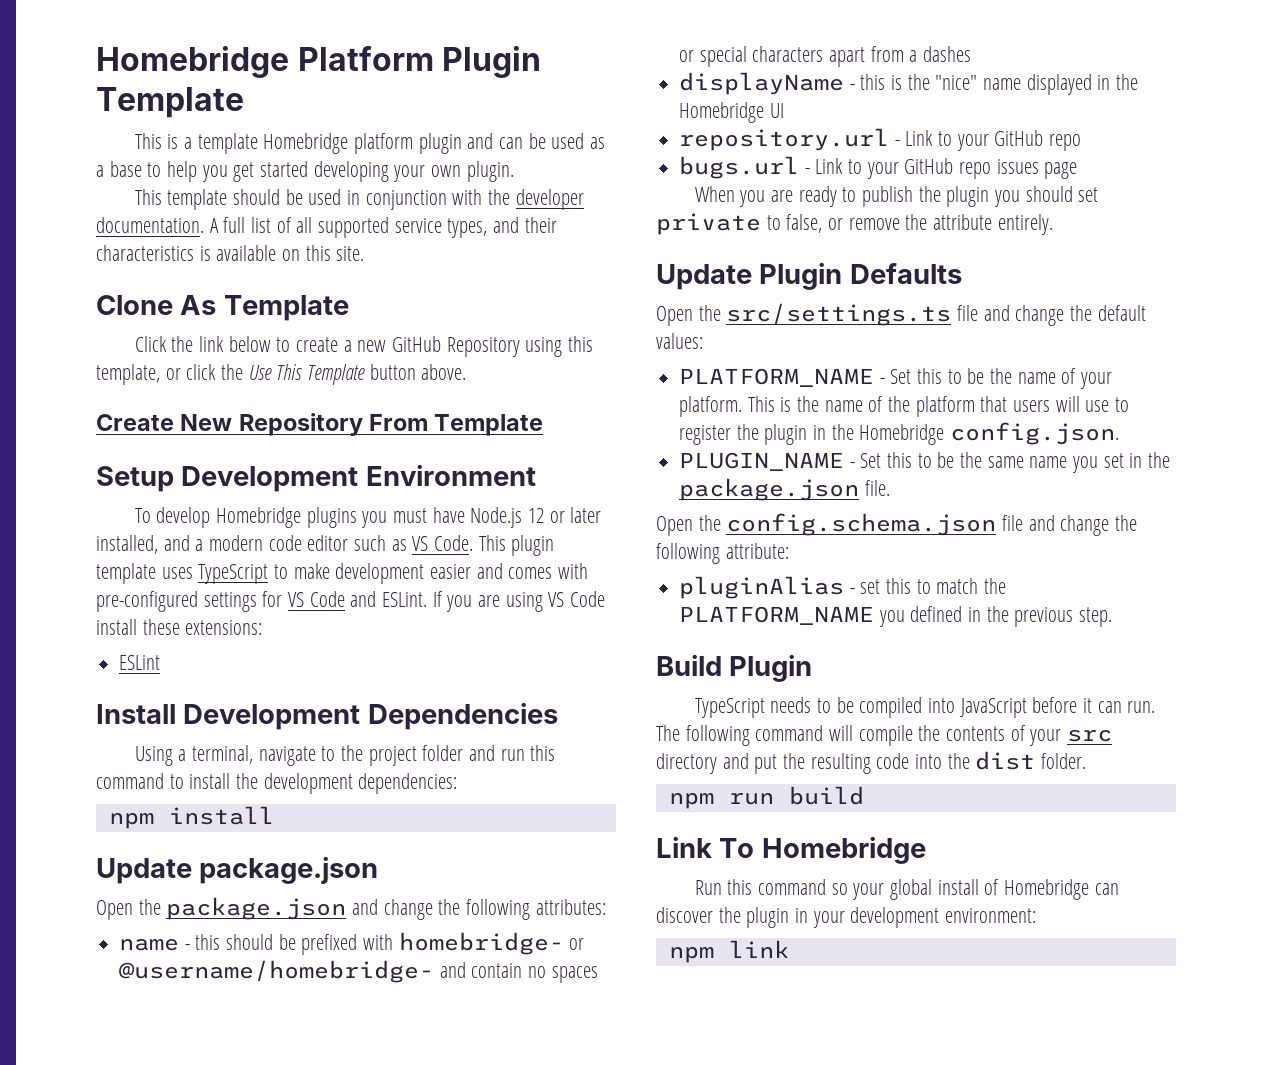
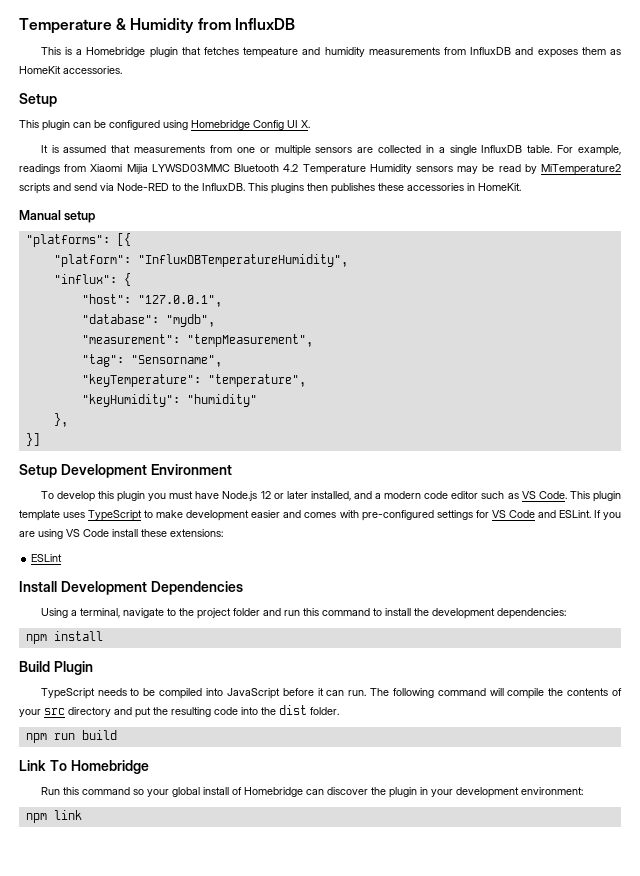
- Homebridge Platform Plugin Template
- This is a template Homebridge platform plugin and can be used as a base to help you get started developing your own plugin.
- This template should be used in conjunction with the developer documentation. A full list of all supported service types, and their characteristics is available on this site.
- Clone As Template
- Click the link below to create a new GitHub Repository using this template, or click the Use This Template button above.
- Create New Repository From Template
+ Temperature & Humidity from InfluxDB
+ This is a Homebridge plugin that fetches tempeature and humidity measurements from InfluxDB and exposes them as HomeKit accessories.
+ Setup
+ This plugin can be configured using Homebridge Config UI X.
+ It is assumed that measurements from one or multiple sensors are collected in a single InfluxDB table. For example, readings from Xiaomi Mijia LYWSD03MMC Bluetooth 4.2 Temperature Humidity sensors may be read by MiTemperature2 scripts and send via Node-RED to the InfluxDB. This plugins then publishes these accessories in HomeKit.
+ Manual setup
+ "platforms": [{
+ "platform": "InfluxDBTemperatureHumidity",
+ "influx": {
+ "host": "127.0.0.1",
+ "database": "mydb",
+ "measurement": "tempMeasurement",
+ "tag": "Sensorname",
+ "keyTemperature": "temperature",
+ "keyHumidity": "humidity"
+ },
+ }]
- To develop Homebridge plugins you must have Node.js 12 or later installed, and a modern code editor such as VS Code.
+ To develop this plugin you must have Node.js 12 or later installed, and a modern code editor such as VS Code.
- Update package.json
- Open the package.json and change the following attributes:
- name - this should be prefixed with homebridge- or @username/homebridge- and contain no spaces or special characters apart from a dashes
- displayName - this is the "nice" name displayed in the Homebridge UI
- repository.url - Link to your GitHub repo
- bugs.url - Link to your GitHub repo issues page
- When you are ready to publish the plugin you should set private to false, or remove the attribute entirely.
- Update Plugin Defaults
- Open the src/settings.ts file and change the default values:
- PLATFORM_NAME - Set this to be the name of your platform. This is the name of the platform that users will use to register the plugin in the Homebridge config.json.
- PLUGIN_NAME - Set this to be the same name you set in the package.json file.
- Open the config.schema.json file and change the following attribute:
- pluginAlias - set this to match the PLATFORM_NAME you defined in the previous step.

